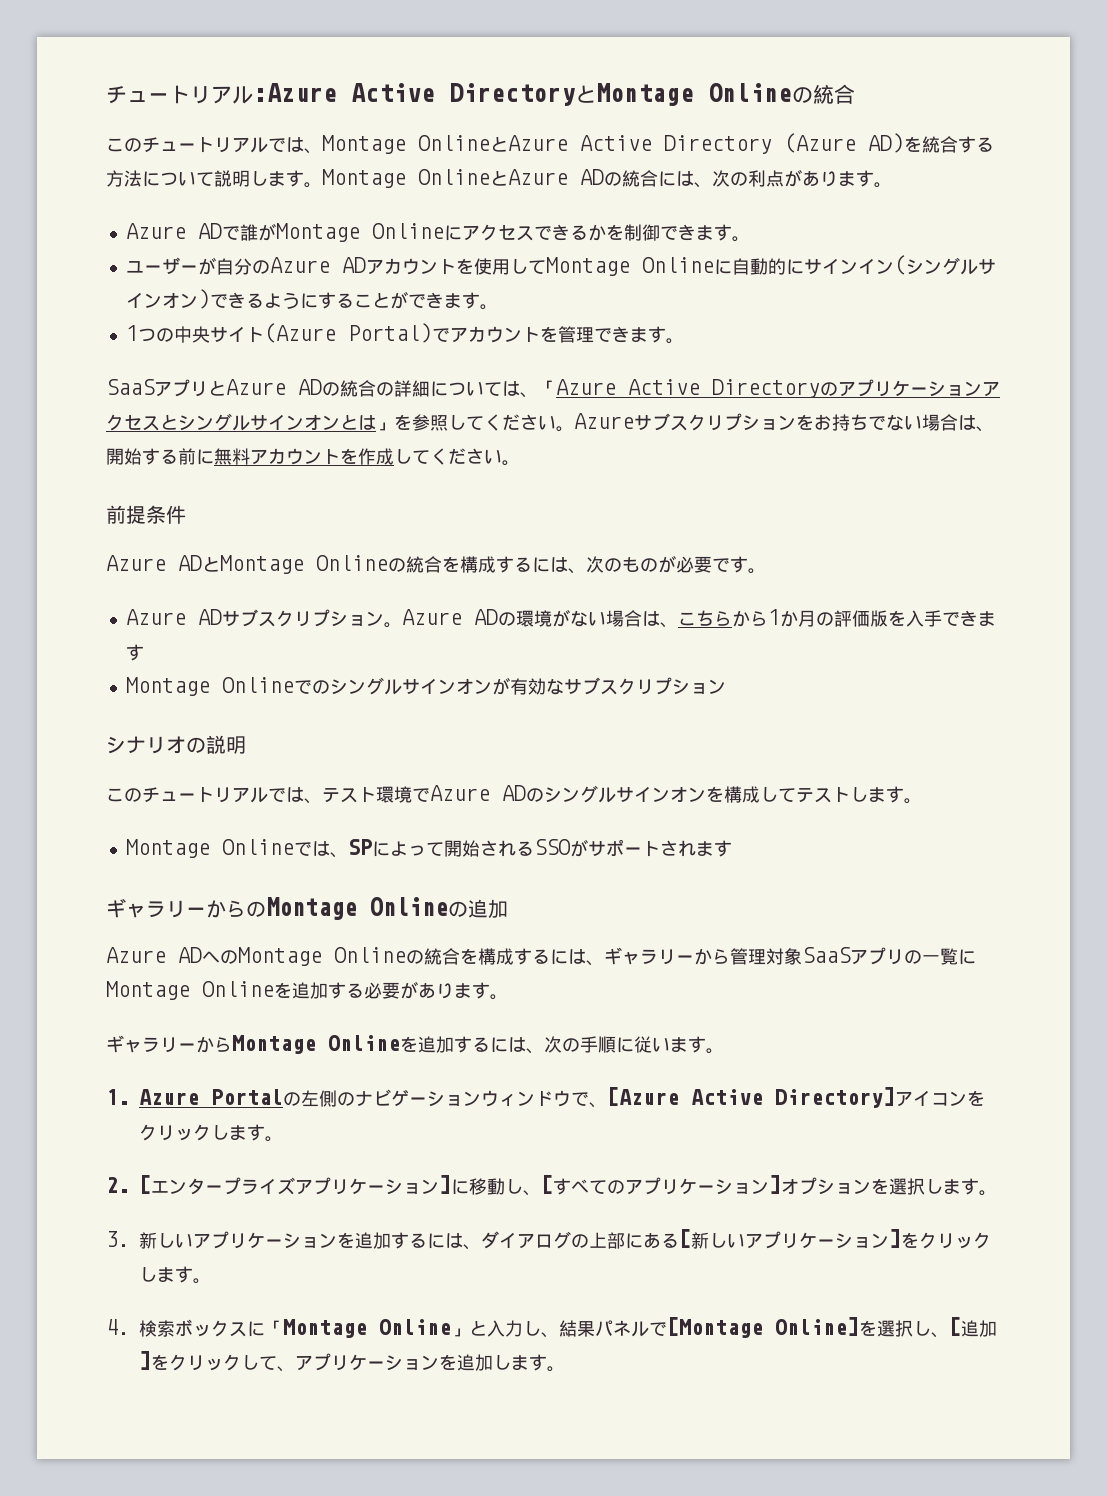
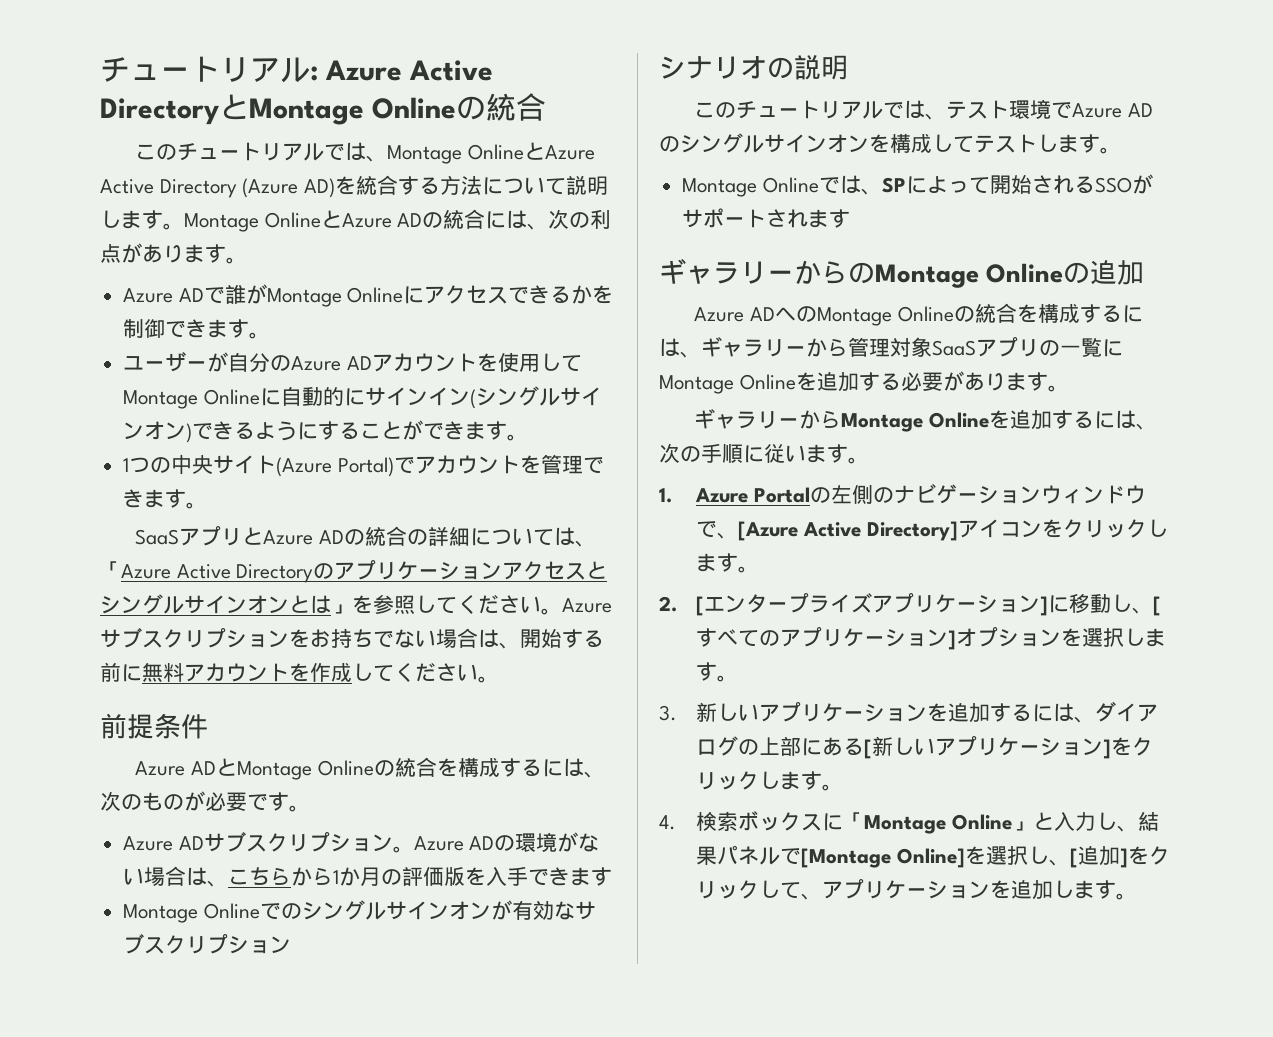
- チュートリアル:Azure Active DirectoryとMontage Onlineの統合
+ チュートリアル: Azure Active DirectoryとMontage Onlineの統合

